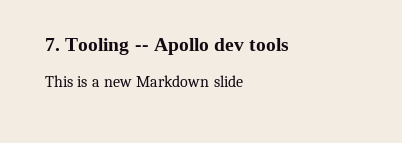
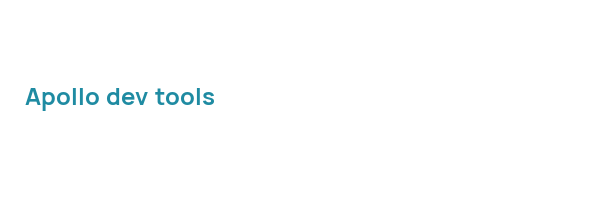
- 7. Tooling -- Apollo dev tools
+ Apollo dev tools
- This is a new Markdown slide

